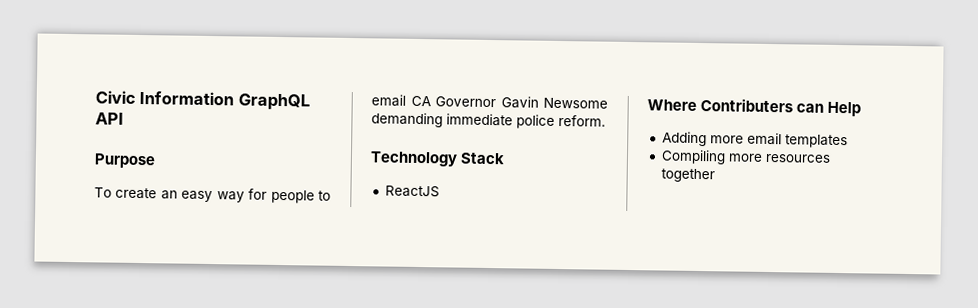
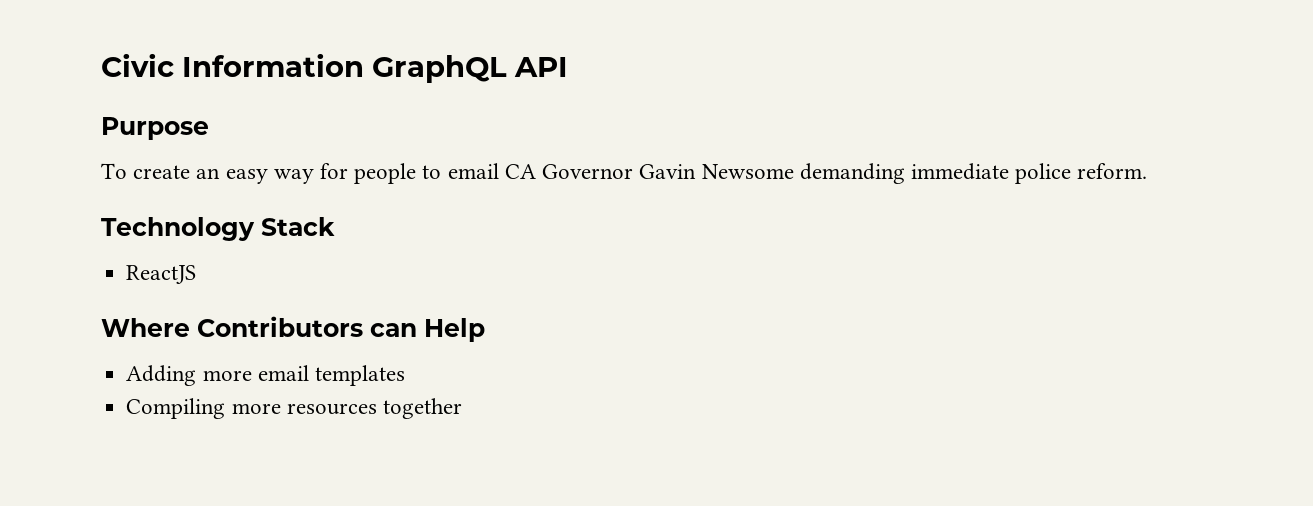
- Where Contributers can Help
+ Where Contributors can Help

